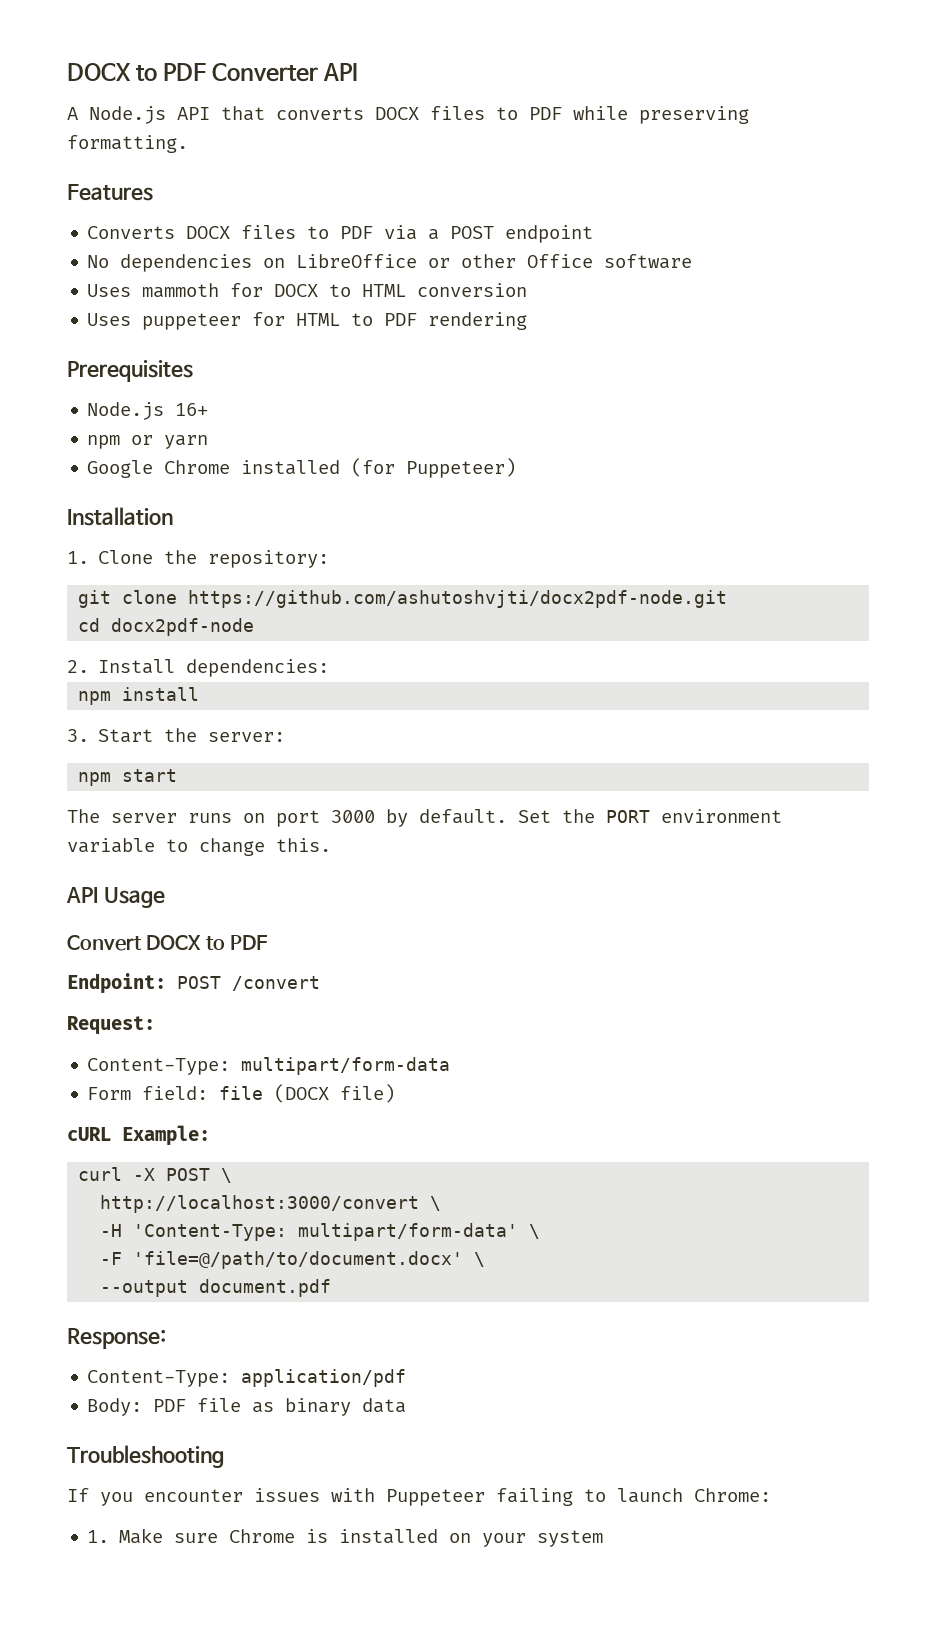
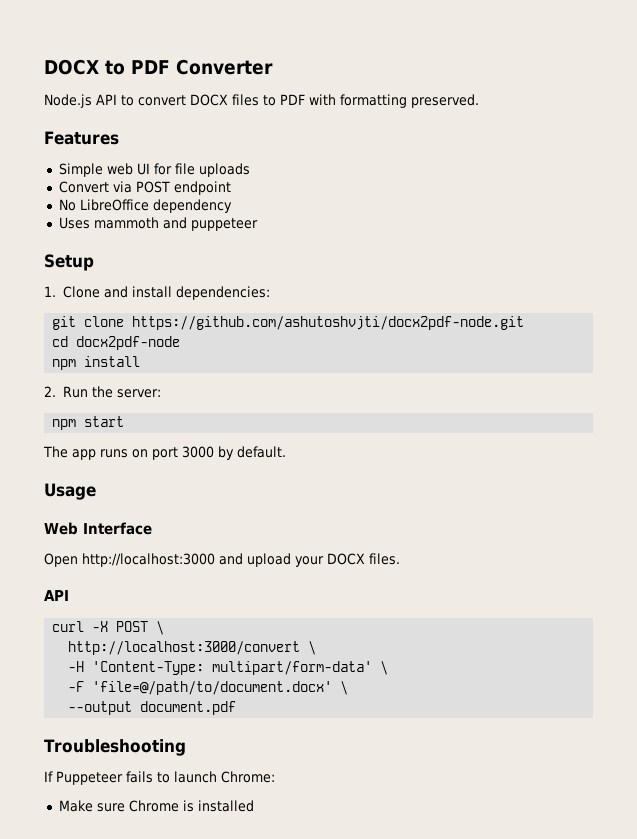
- DOCX to PDF Converter API
- A Node.js API that converts DOCX files to PDF while preserving formatting.
+ DOCX to PDF Converter
+ Node.js API to convert DOCX files to PDF with formatting preserved.
  Features
- Converts DOCX files to PDF via a POST endpoint
- No dependencies on LibreOffice or other Office software
- Uses mammoth for DOCX to HTML conversion
- Uses puppeteer for HTML to PDF rendering
- Prerequisites
- Node.js 16+
- npm or yarn
- Google Chrome installed (for Puppeteer)
- Installation
+ Simple web UI for file uploads
+ Convert via POST endpoint
+ No LibreOffice dependency
+ Uses mammoth and puppeteer
+ Setup
- 1. Clone the repository:
+ 1. Clone and install dependencies:
- 2. Install dependencies:
- 3. Start the server:
+ 2. Run the server:
- The server runs on port 3000 by default. Set the PORT environment variable to change this.
- API Usage
- Convert DOCX to PDF
- Endpoint: POST /convert
- Request:
- Content-Type: multipart/form-data
- Form field: file (DOCX file)
- cURL Example:
+ The app runs on port 3000 by default.
+ Usage
+ Web Interface
+ Open http://localhost:3000 and upload your DOCX files.
+ API
- Response:
- Content-Type: application/pdf
- Body: PDF file as binary data
  Troubleshooting
- If you encounter issues with Puppeteer failing to launch Chrome:
+ If Puppeteer fails to launch Chrome:
- 1. Make sure Chrome is installed on your system
+ Make sure Chrome is installed

